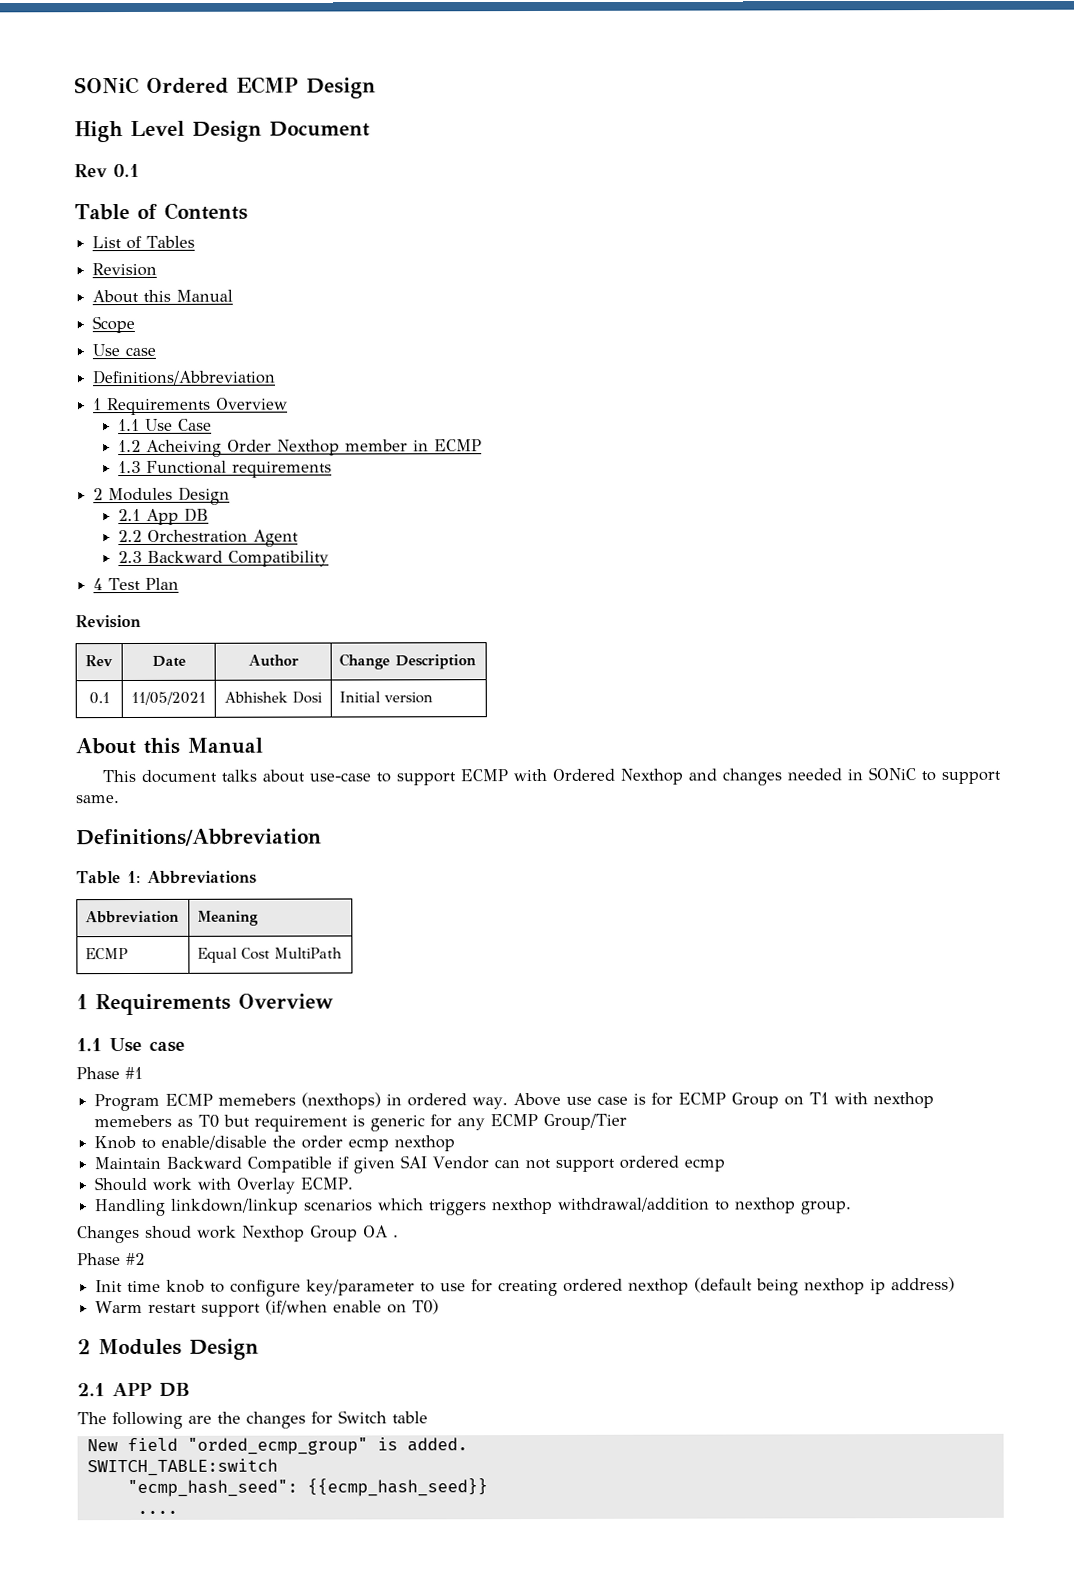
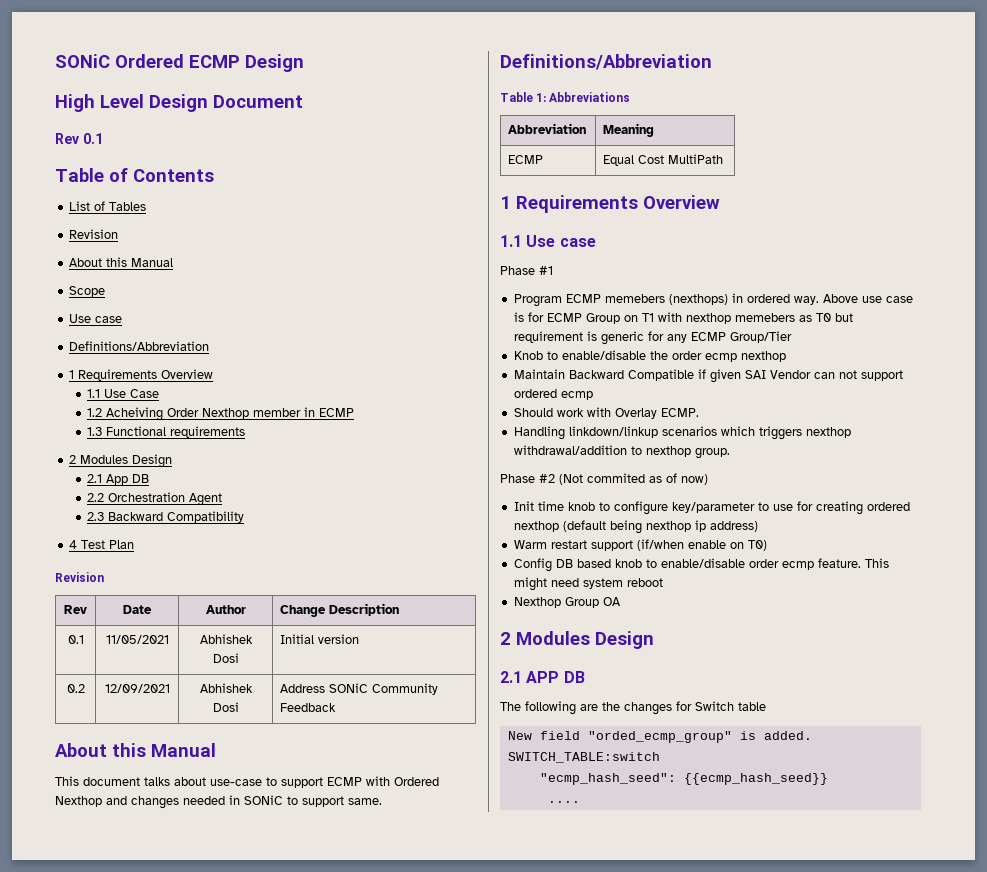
+ 0.2 | 12/09/2021 | Abhishek Dosi | Address SONiC Community Feedback
- Changes shoud work Nexthop Group OA .
- Phase #2
+ Phase #2 (Not commited as of now)
+ Config DB based knob to enable/disable order ecmp feature. This might need system reboot
+ Nexthop Group OA

